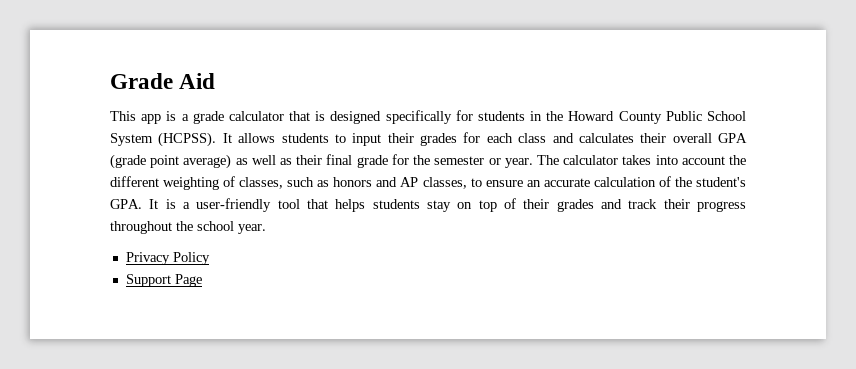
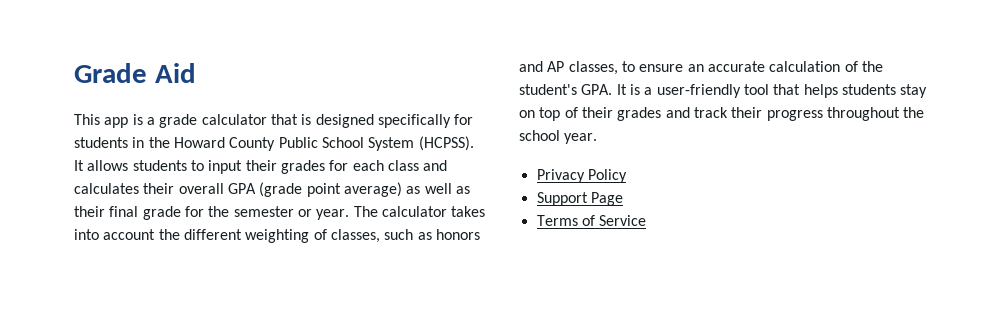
+ Terms of Service

